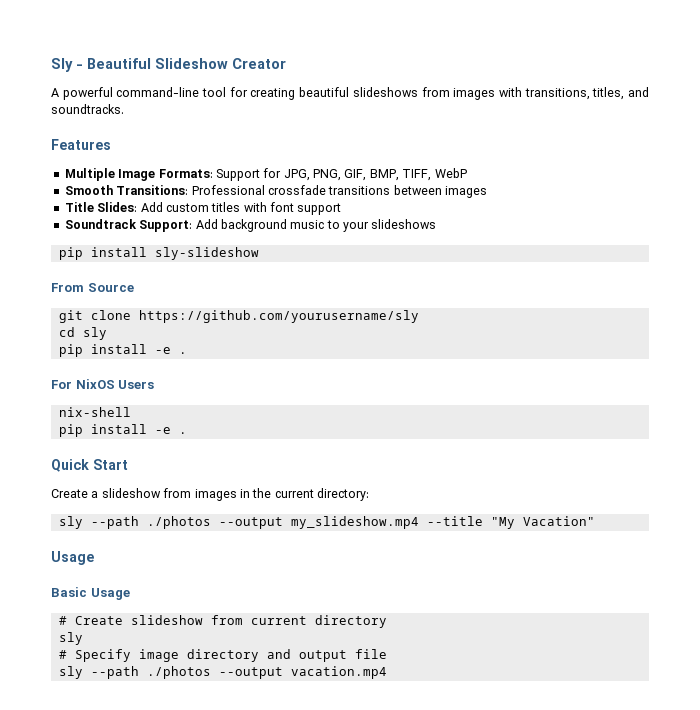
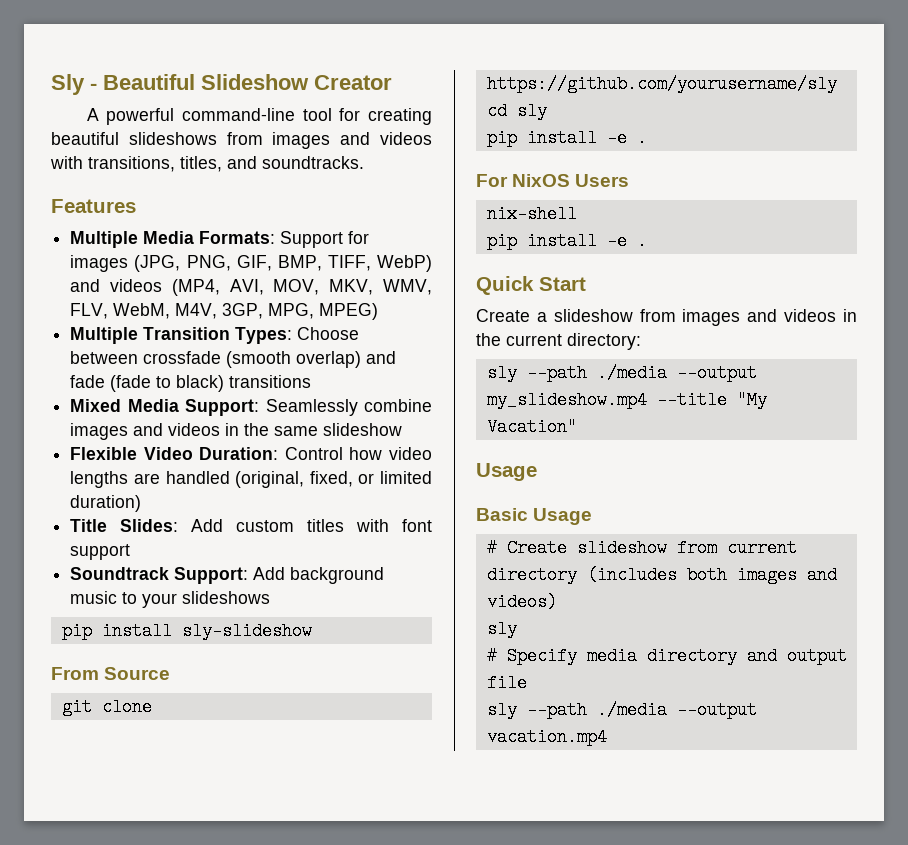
- A powerful command-line tool for creating beautiful slideshows from images with transitions, titles, and soundtracks.
+ A powerful command-line tool for creating beautiful slideshows from images and videos with transitions, titles, and soundtracks.
- Multiple Image Formats: Support for JPG, PNG, GIF, BMP, TIFF, WebP
- Smooth Transitions: Professional crossfade transitions between images
+ Multiple Media Formats: Support for images (JPG, PNG, GIF, BMP, TIFF, WebP) and videos (MP4, AVI, MOV, MKV, WMV, FLV, WebM, M4V, 3GP, MPG, MPEG)
+ Multiple Transition Types: Choose between crossfade (smooth overlap) and fade (fade to black) transitions
+ Mixed Media Support: Seamlessly combine images and videos in the same slideshow
+ Flexible Video Duration: Control how video lengths are handled (original, fixed, or limited duration)
- Create a slideshow from images in the current directory:
+ Create a slideshow from images and videos in the current directory:
- sly --path ./photos --output my_slideshow.mp4 --title "My Vacation"
+ sly --path ./media --output my_slideshow.mp4 --title "My Vacation"
- # Create slideshow from current directory
+ # Create slideshow from current directory (includes both images and videos)
- # Specify image directory and output file
+ # Specify media directory and output file
- sly --path ./photos --output vacation.mp4
+ sly --path ./media --output vacation.mp4

